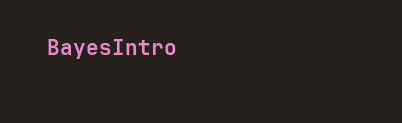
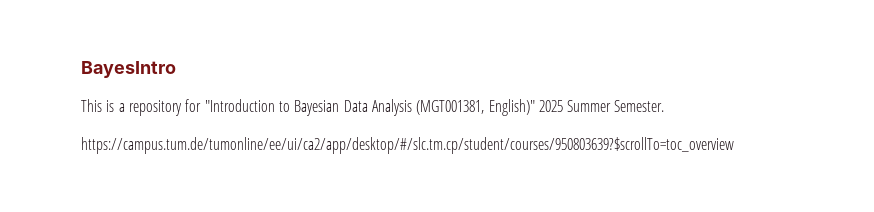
+ This is a repository for "Introduction to Bayesian Data Analysis (MGT001381, English)" 2025 Summer Semester.
+ https://campus.tum.de/tumonline/ee/ui/ca2/app/desktop/#/slc.tm.cp/student/courses/950803639?$scrollTo=toc_overview

